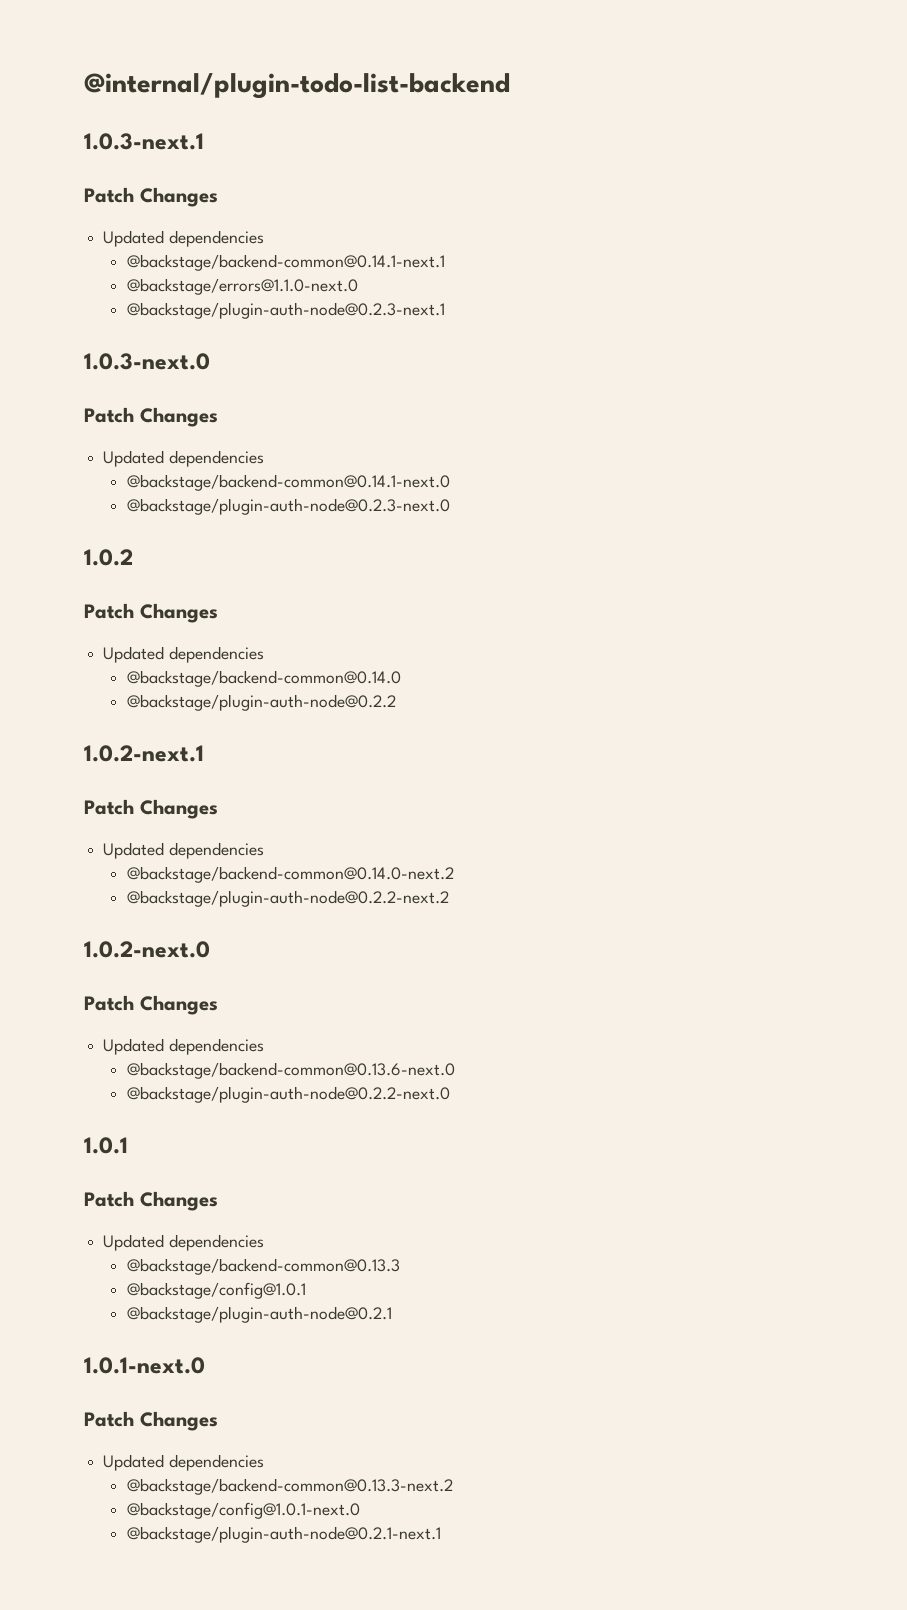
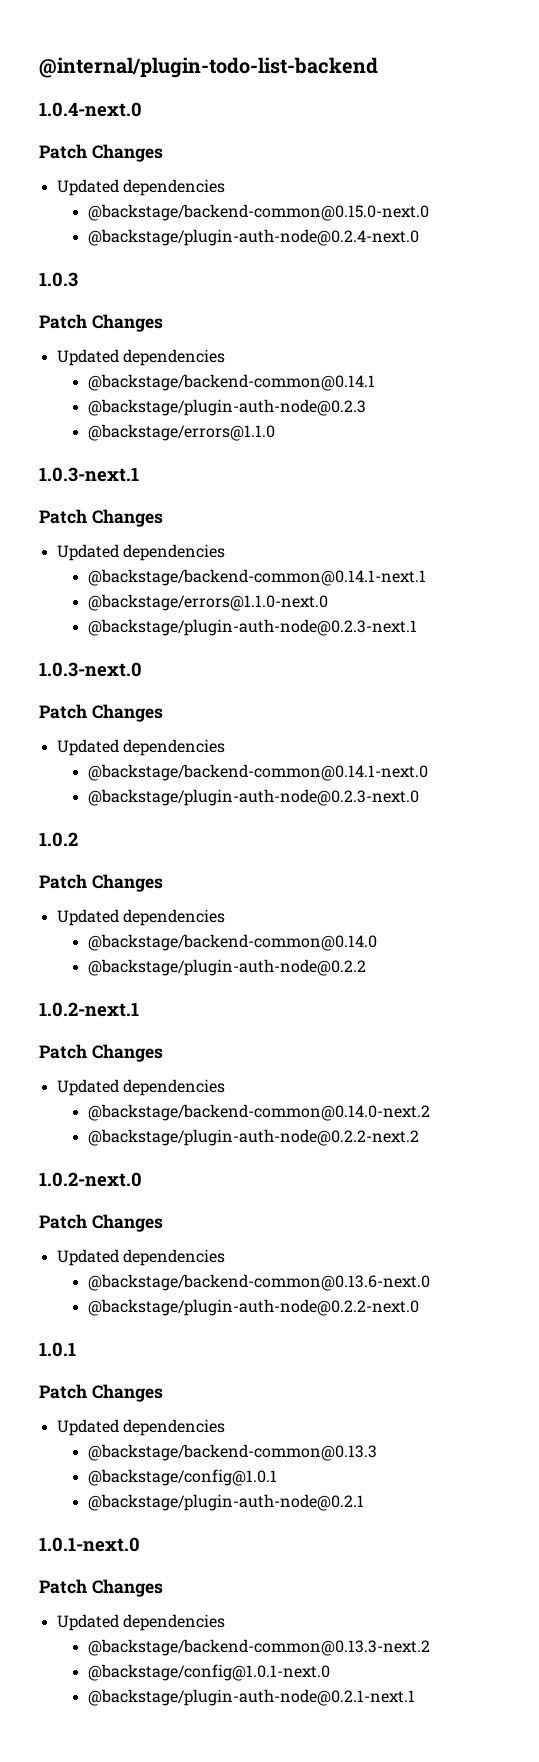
+ 1.0.4-next.0
+ Patch Changes
+ Updated dependencies
+ @backstage/backend-common@0.15.0-next.0
+ @backstage/plugin-auth-node@0.2.4-next.0
+ 1.0.3
+ Patch Changes
+ Updated dependencies
+ @backstage/backend-common@0.14.1
+ @backstage/plugin-auth-node@0.2.3
+ @backstage/errors@1.1.0

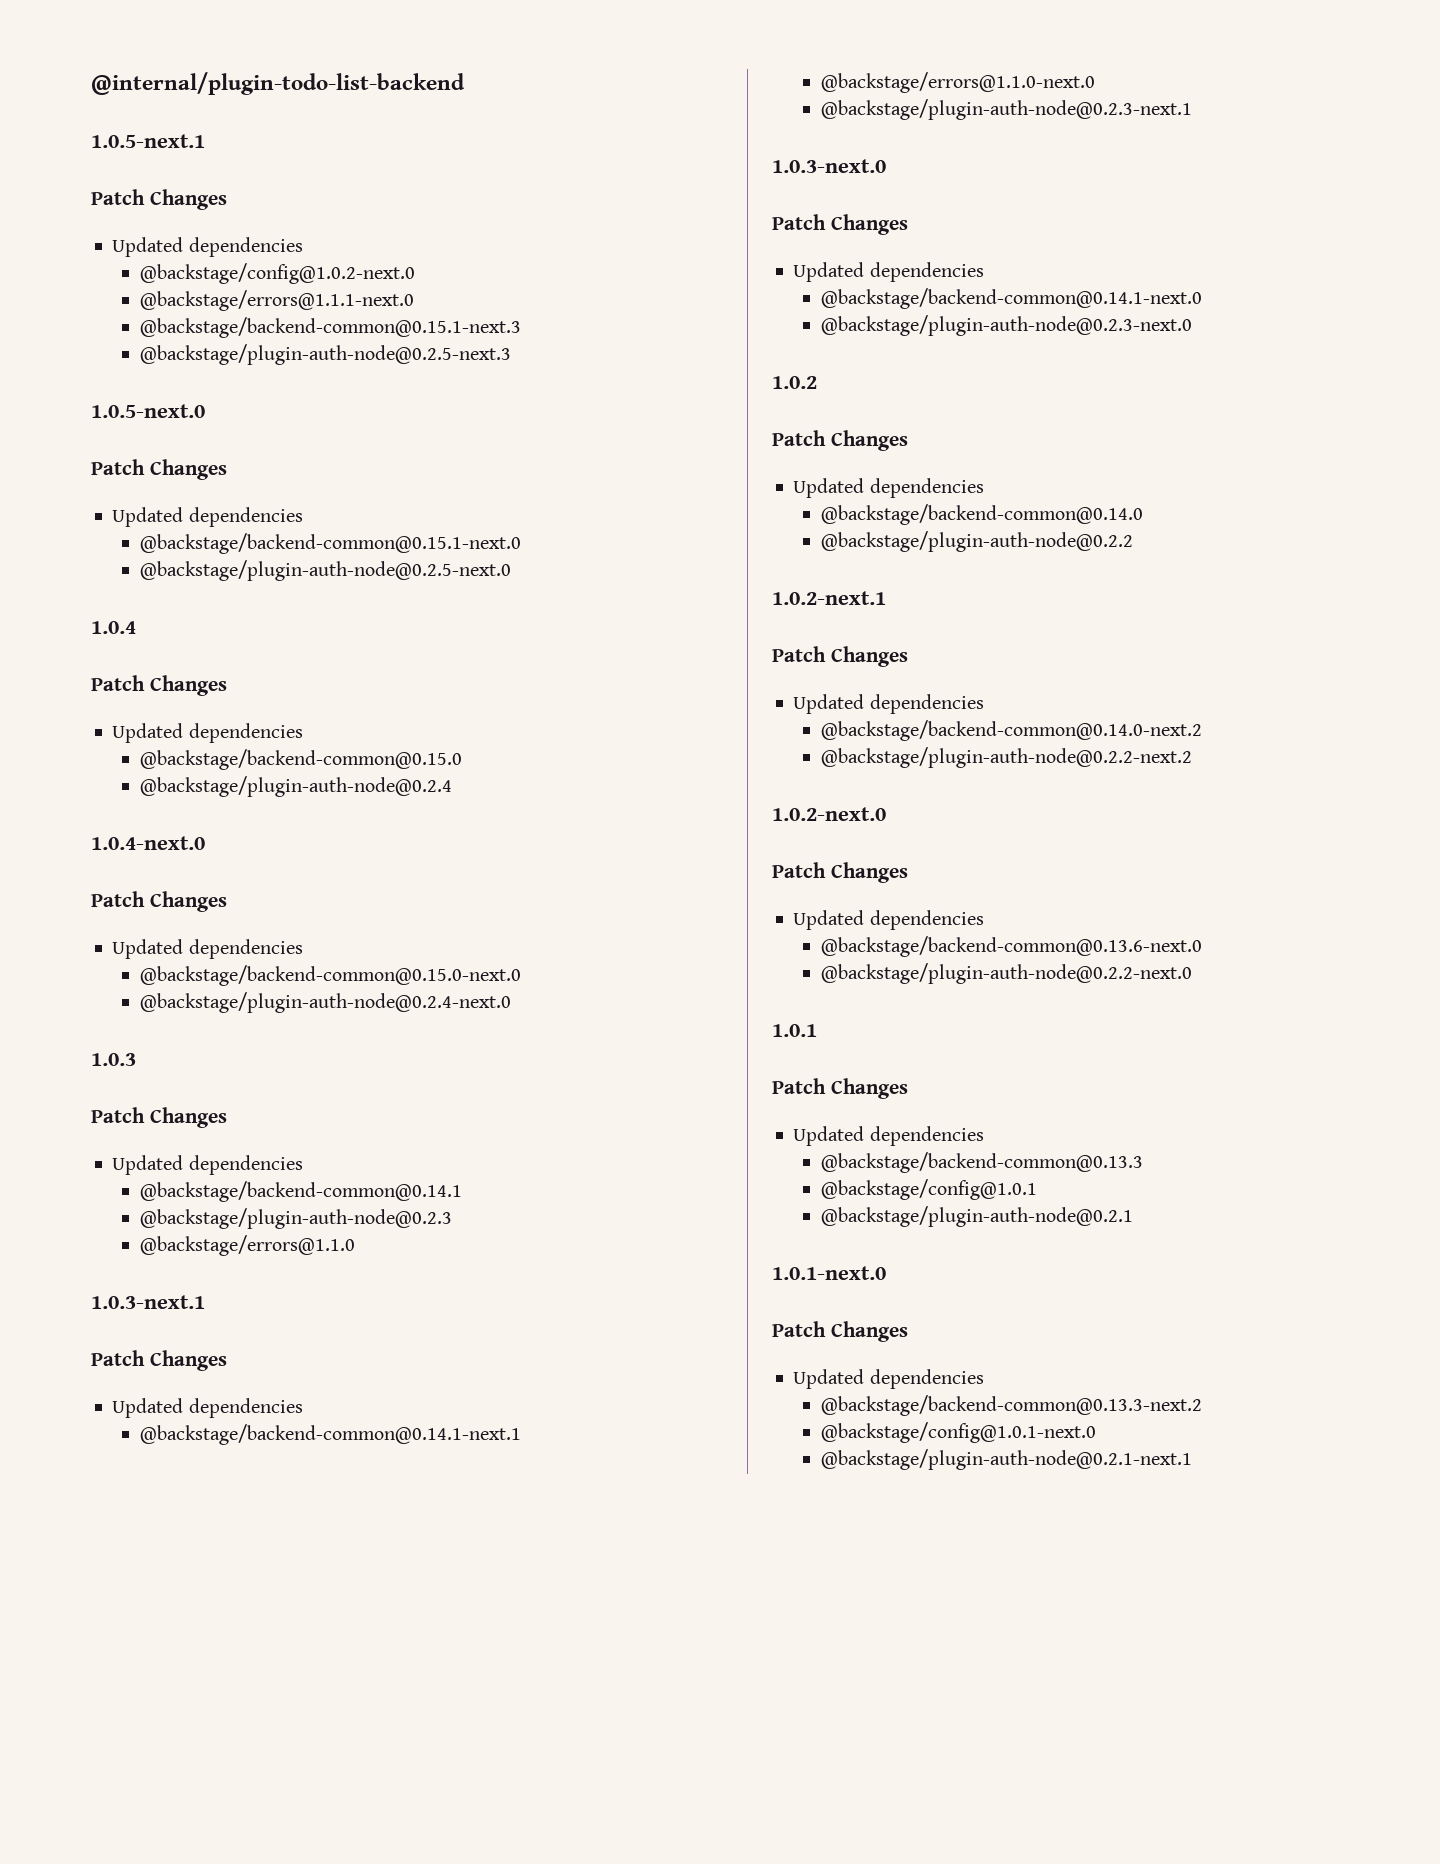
+ 1.0.5-next.1
+ Patch Changes
+ Updated dependencies
+ @backstage/config@1.0.2-next.0
+ @backstage/errors@1.1.1-next.0
+ @backstage/backend-common@0.15.1-next.3
+ @backstage/plugin-auth-node@0.2.5-next.3
+ 1.0.5-next.0
+ Patch Changes
+ Updated dependencies
+ @backstage/backend-common@0.15.1-next.0
+ @backstage/plugin-auth-node@0.2.5-next.0
+ 1.0.4
+ Patch Changes
+ Updated dependencies
+ @backstage/backend-common@0.15.0
+ @backstage/plugin-auth-node@0.2.4

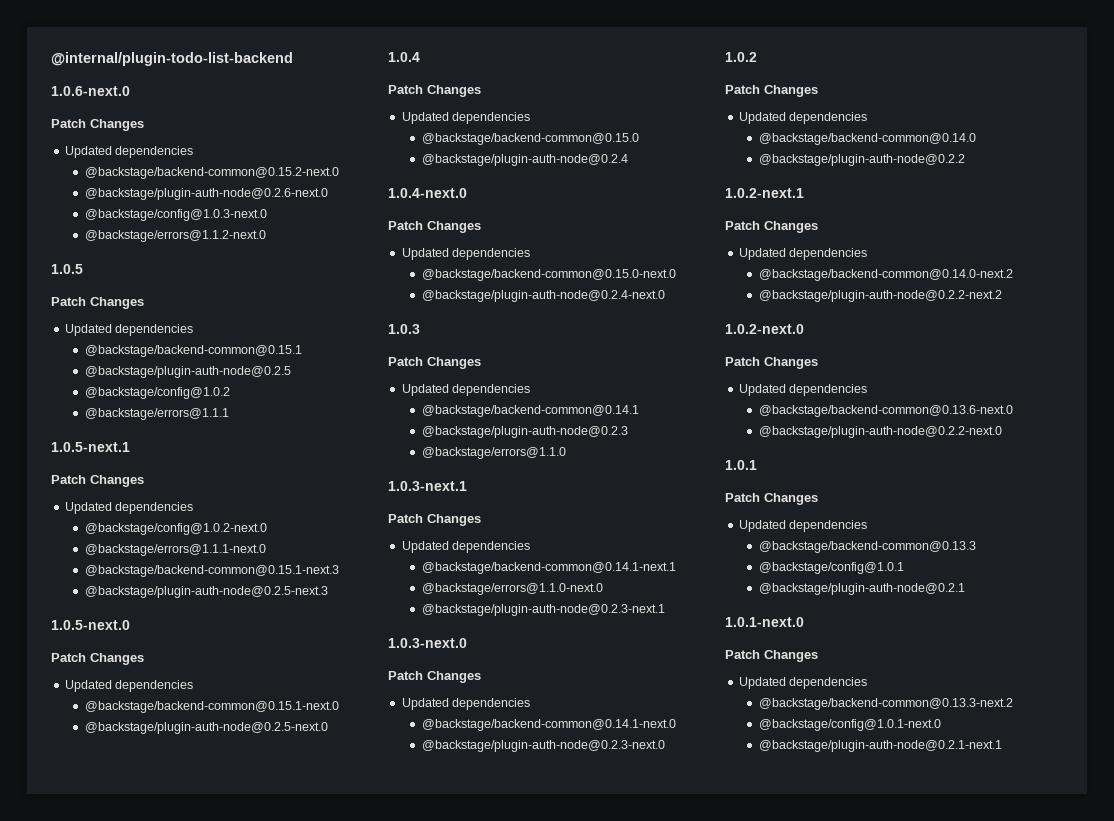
+ 1.0.6-next.0
+ Patch Changes
+ Updated dependencies
+ @backstage/backend-common@0.15.2-next.0
+ @backstage/plugin-auth-node@0.2.6-next.0
+ @backstage/config@1.0.3-next.0
+ @backstage/errors@1.1.2-next.0
+ 1.0.5
+ Patch Changes
+ Updated dependencies
+ @backstage/backend-common@0.15.1
+ @backstage/plugin-auth-node@0.2.5
+ @backstage/config@1.0.2
+ @backstage/errors@1.1.1

